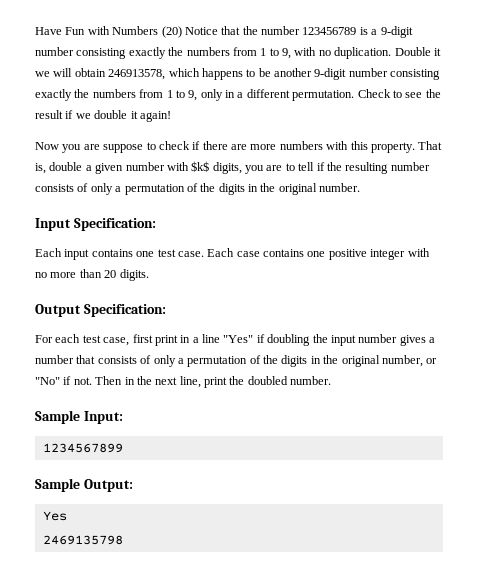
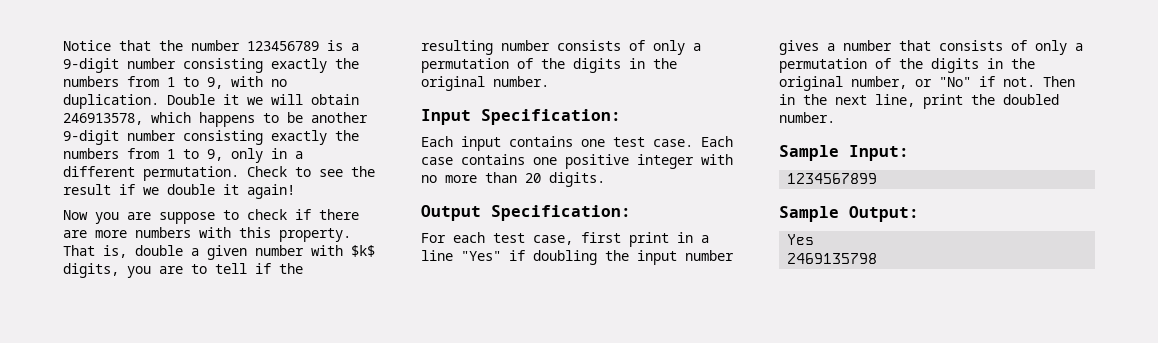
- Have Fun with Numbers (20) Notice that the number 123456789 is a 9-digit number consisting exactly the numbers from 1 to 9, with no duplication.
+ Notice that the number 123456789 is a 9-digit number consisting exactly the numbers from 1 to 9, with no duplication.

